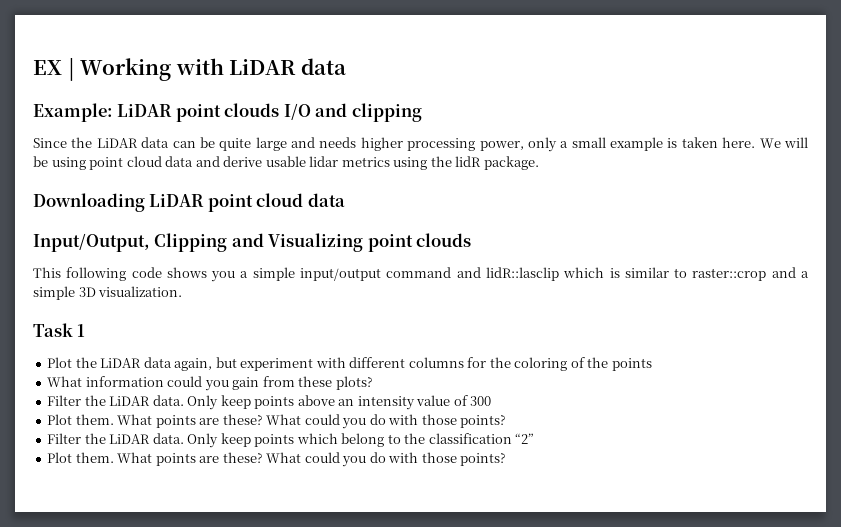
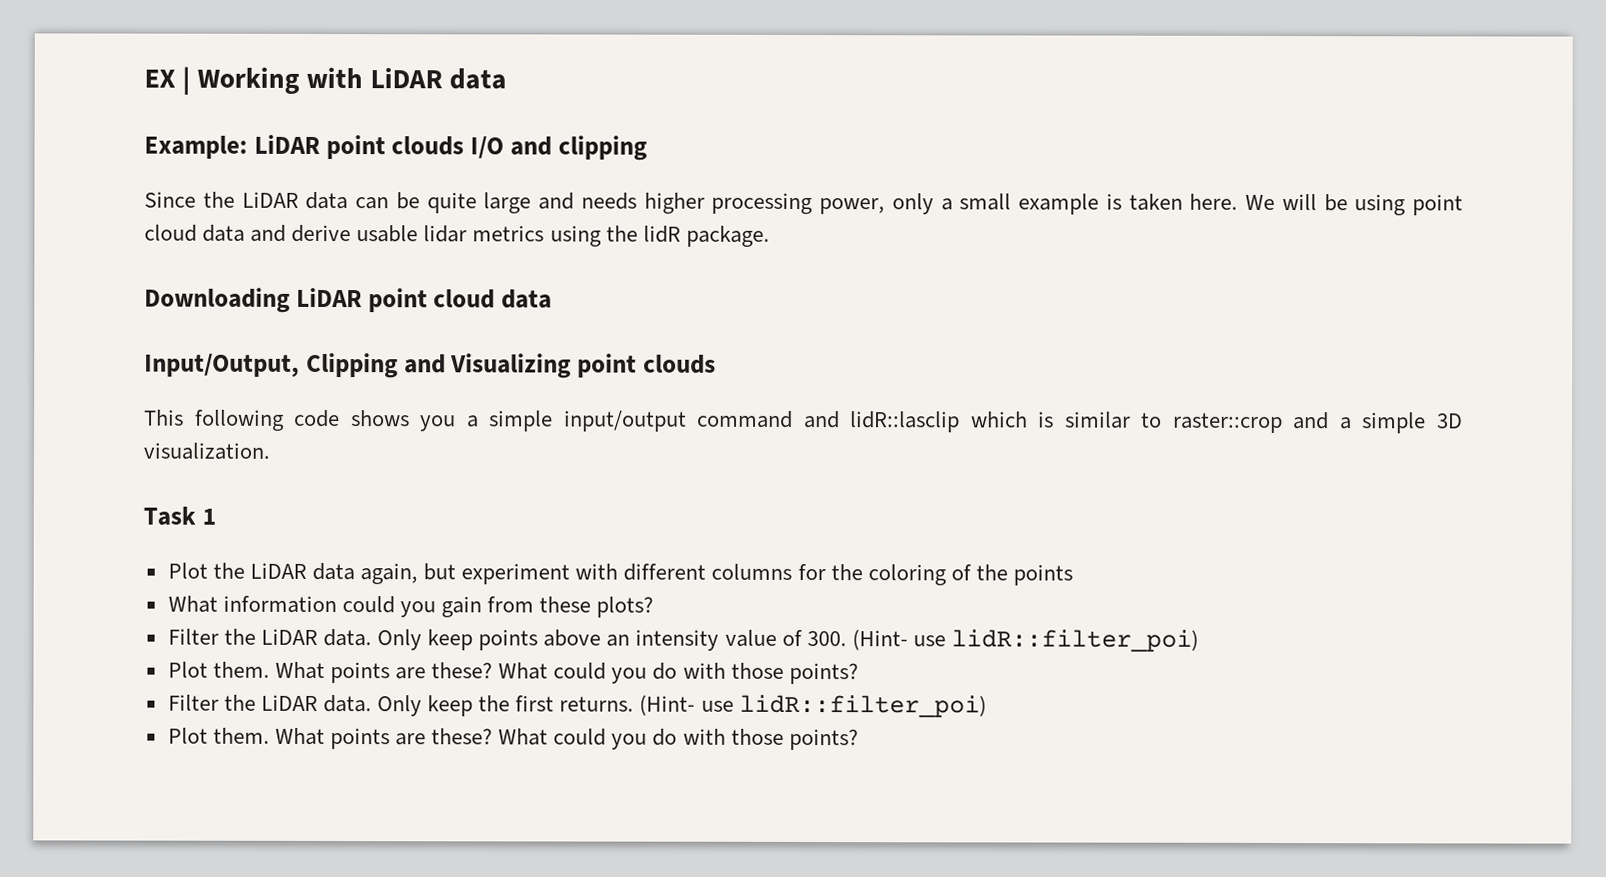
- Only keep points above an intensity value of 300
+ Only keep points above an intensity value of 300. (Hint- use lidR::filter_poi)
- Only keep points which belong to the classification “2”
+ Only keep the first returns. (Hint- use lidR::filter_poi)

